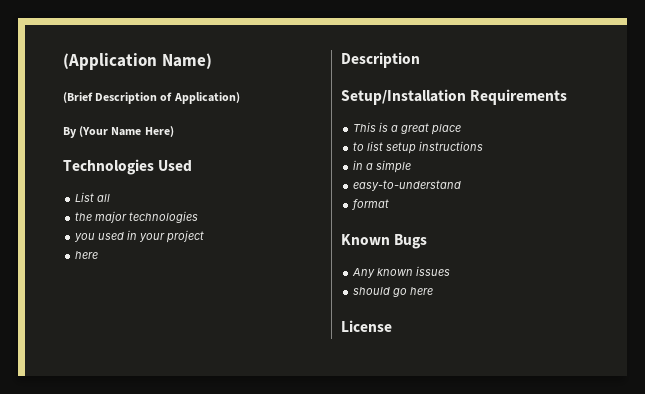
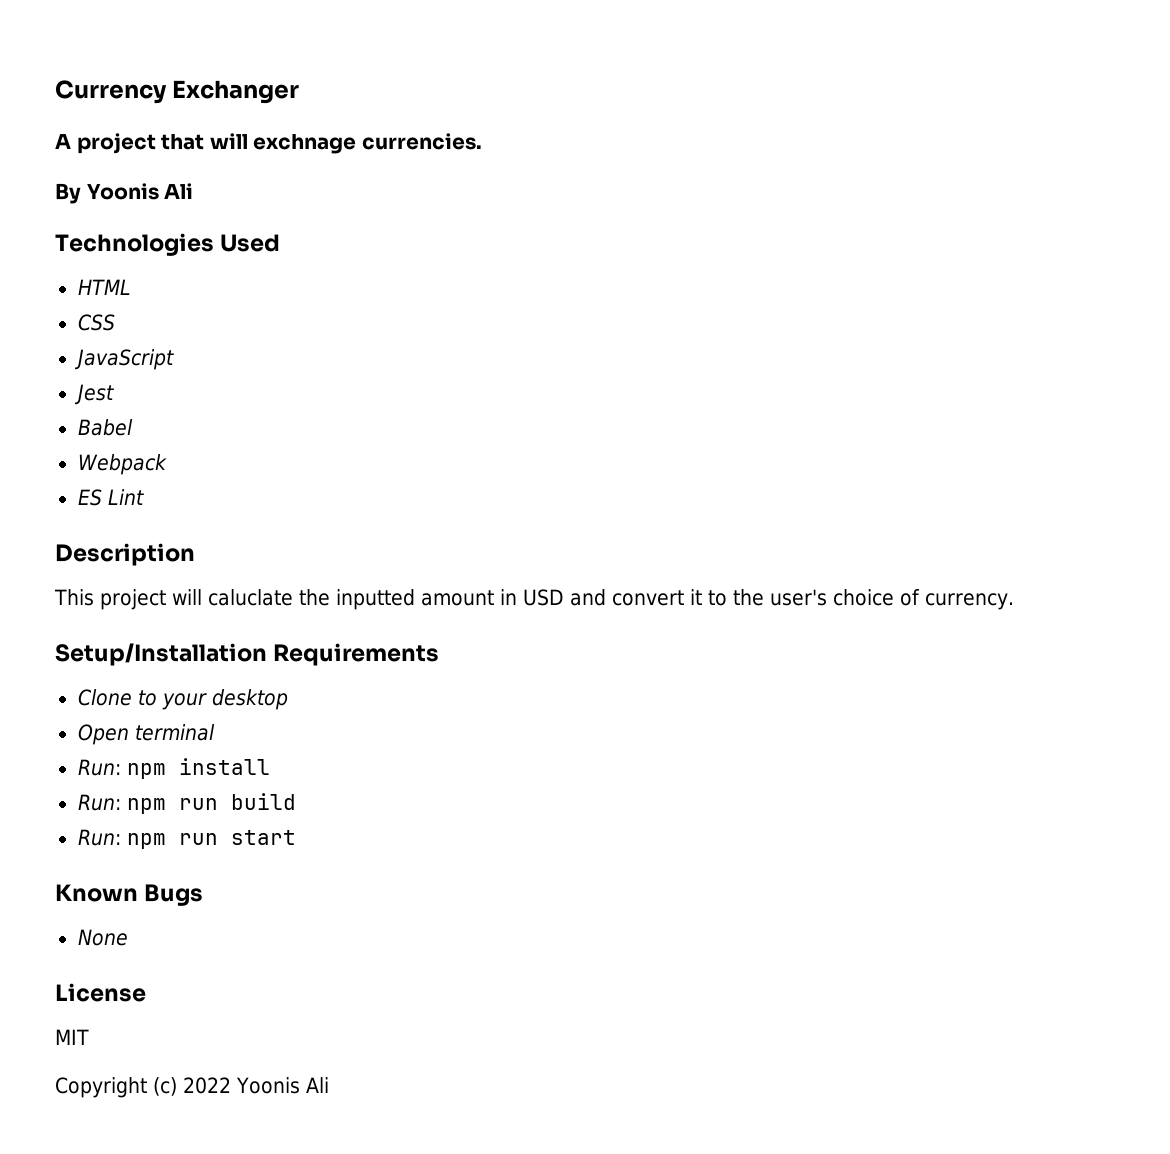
- (Application Name)
- (Brief Description of Application)
- By (Your Name Here)
+ Currency Exchanger
+ A project that will exchnage currencies.
+ By Yoonis Ali
  Technologies Used
- List all
- the major technologies
- you used in your project
- here
+ HTML
+ CSS
+ JavaScript
+ Jest
+ Babel
+ Webpack
+ ES Lint
  Description
+ This project will caluclate the inputted amount in USD and convert it to the user's choice of currency.
  Setup/Installation Requirements
- This is a great place
- to list setup instructions
- in a simple
- easy-to-understand
- format
+ Clone to your desktop
+ Open terminal
+ Run: npm install
+ Run: npm run build
+ Run: npm run start
  Known Bugs
- Any known issues
- should go here
+ None
  License
+ MIT
+ Copyright (c) 2022 Yoonis Ali

